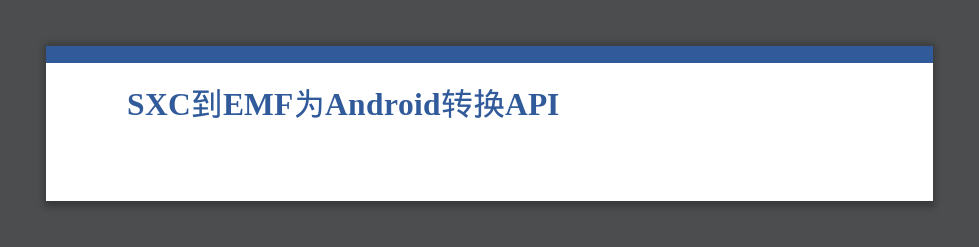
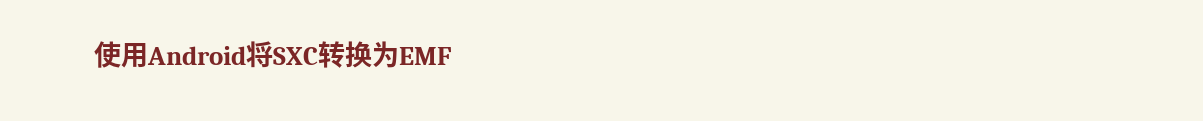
- SXC到EMF为Android转换API
+ 使用Android将SXC转换为EMF

